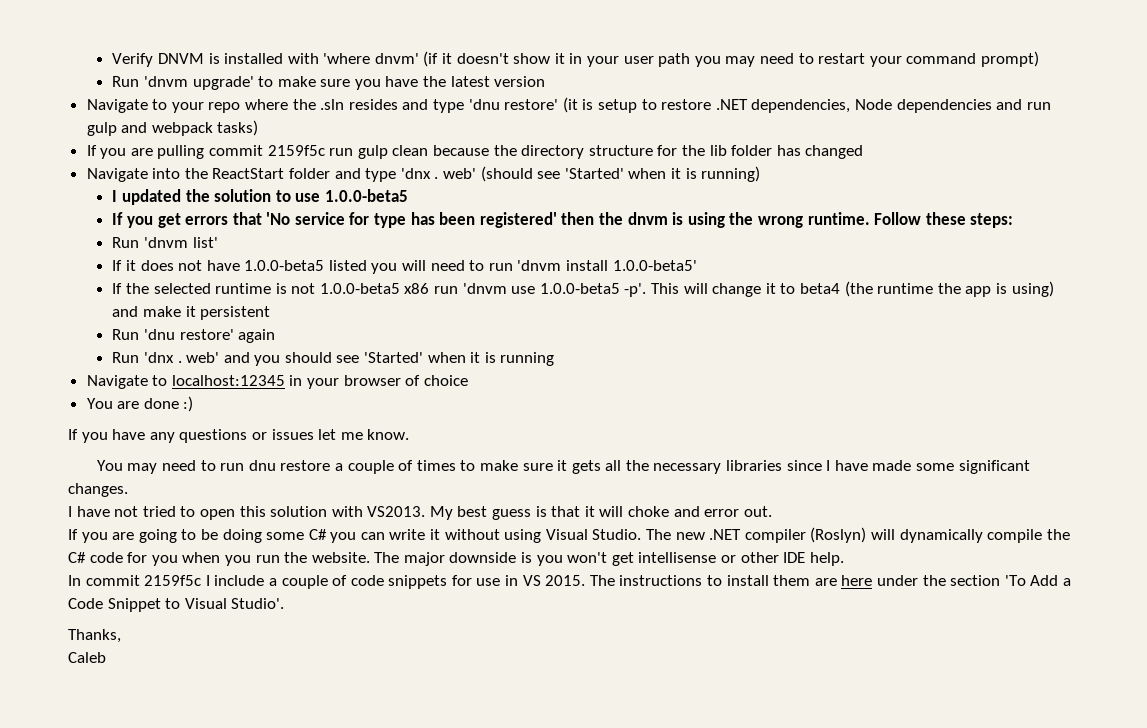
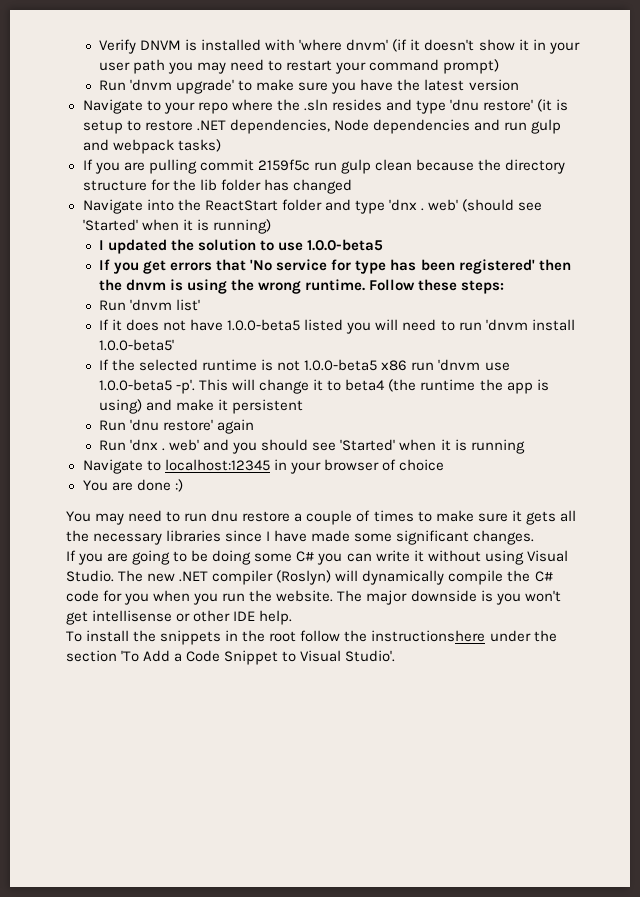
- If you have any questions or issues let me know.
- I have not tried to open this solution with VS2013. My best guess is that it will choke and error out.
- In commit 2159f5c I include a couple of code snippets for use in VS 2015. The instructions to install them are here under the section 'To Add a Code Snippet to Visual Studio'.
+ To install the snippets in the root follow the instructionshere under the section 'To Add a Code Snippet to Visual Studio'.
- Thanks,
- Caleb

